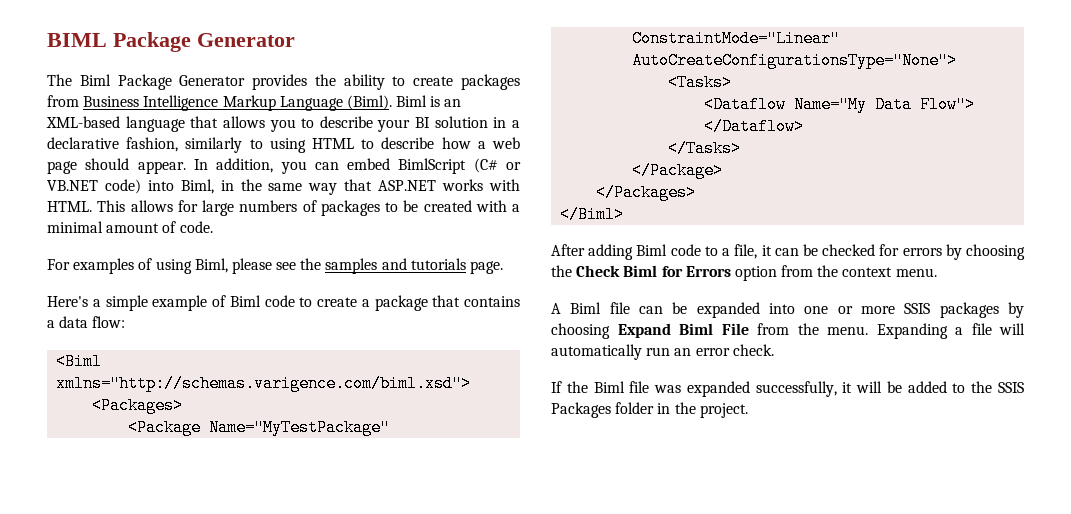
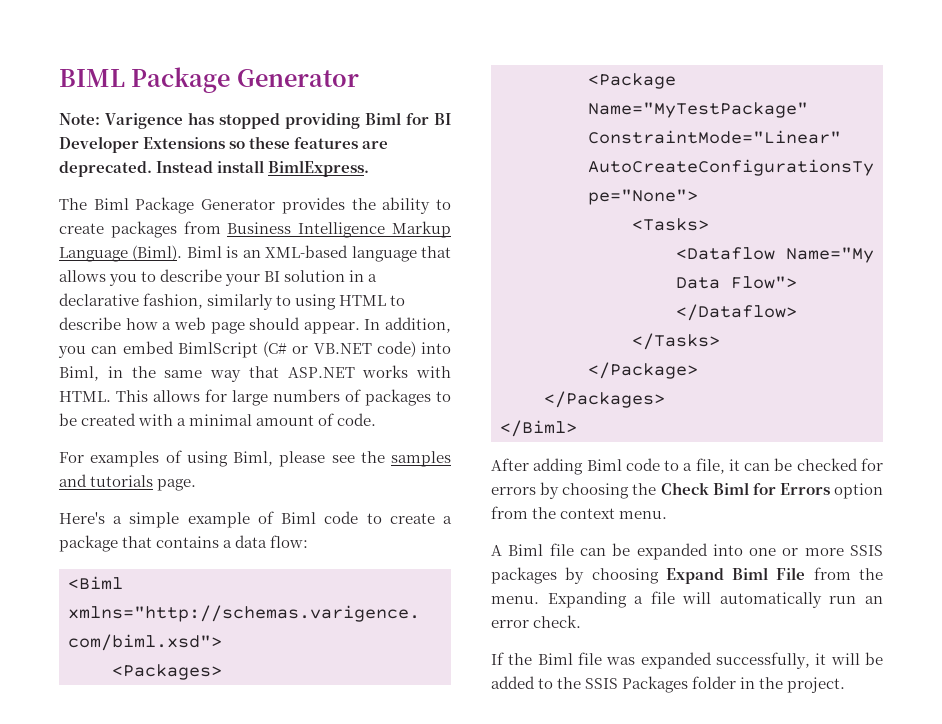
+ Note: Varigence has stopped providing Biml for BI Developer Extensions so these features are deprecated. Instead install BimlExpress.

